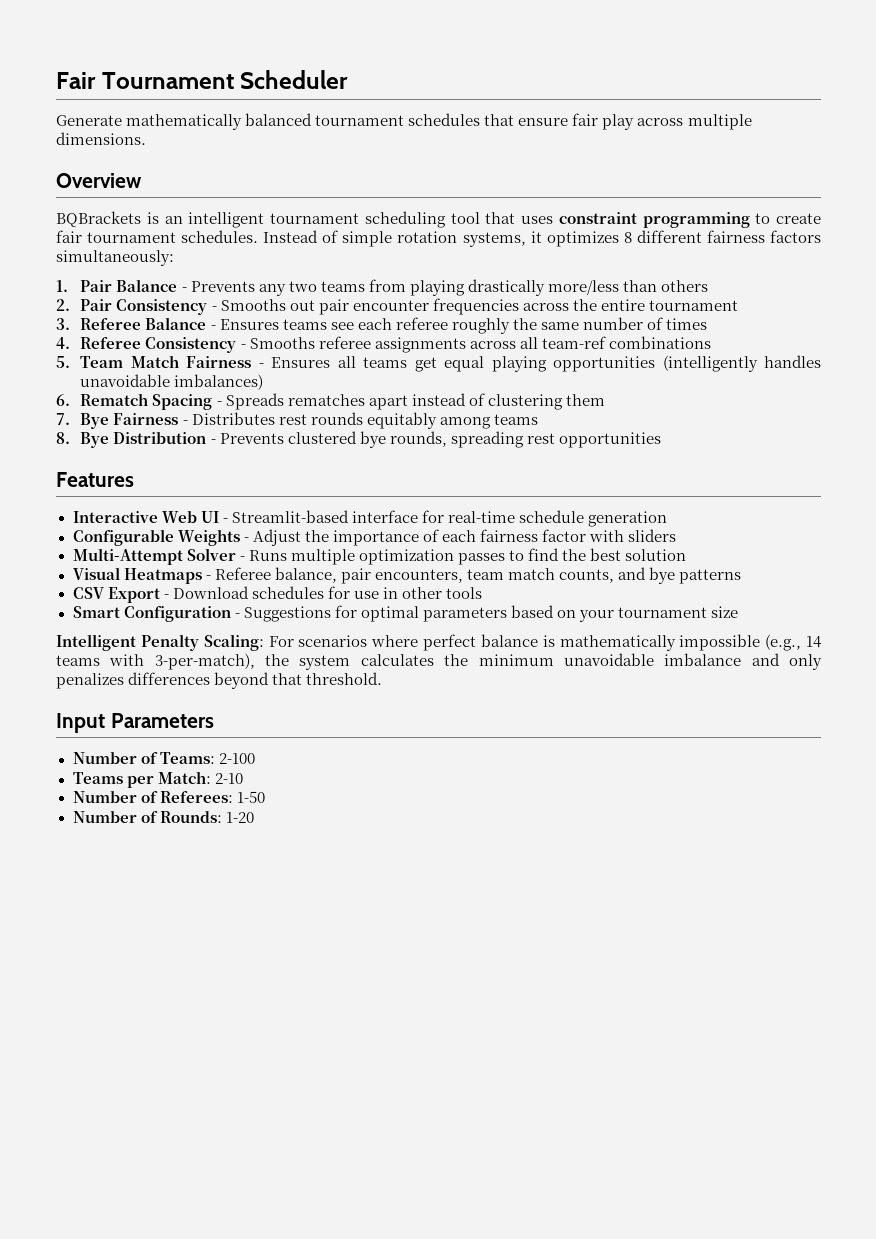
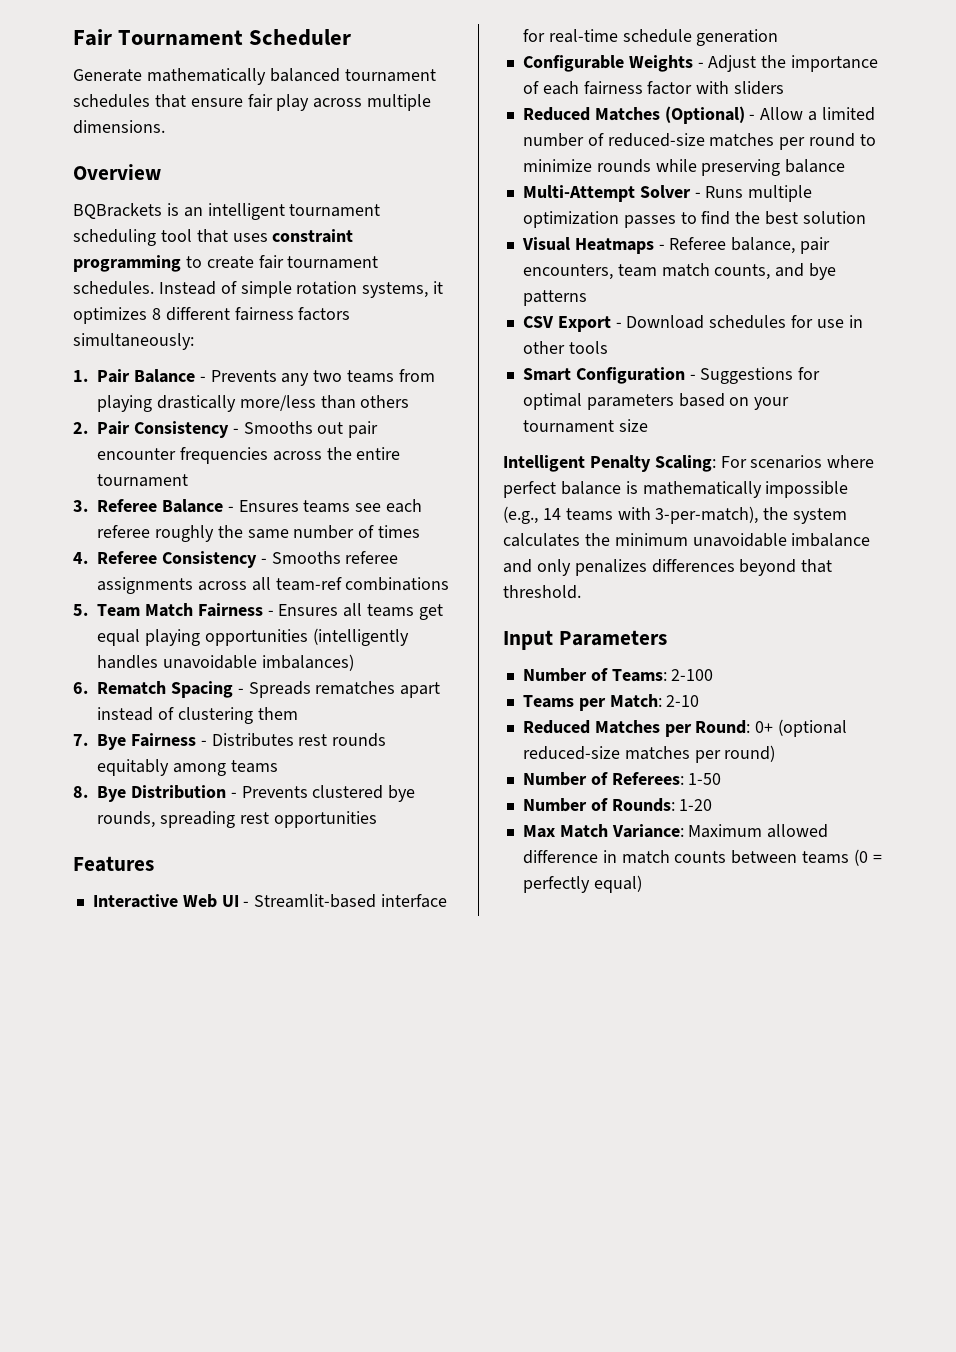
+ Reduced Matches (Optional) - Allow a limited number of reduced-size matches per round to minimize rounds while preserving balance
+ Reduced Matches per Round: 0+ (optional reduced-size matches per round)
+ Max Match Variance: Maximum allowed difference in match counts between teams (0 = perfectly equal)

